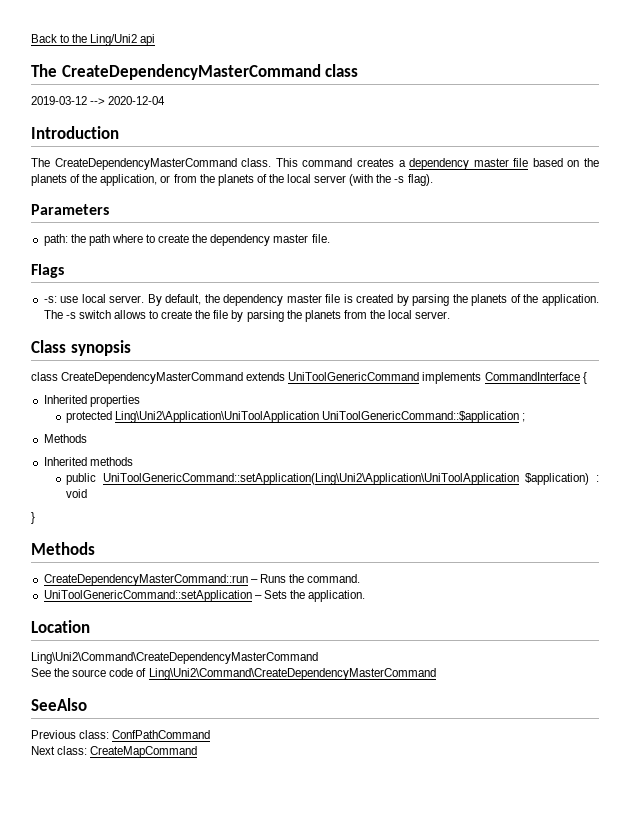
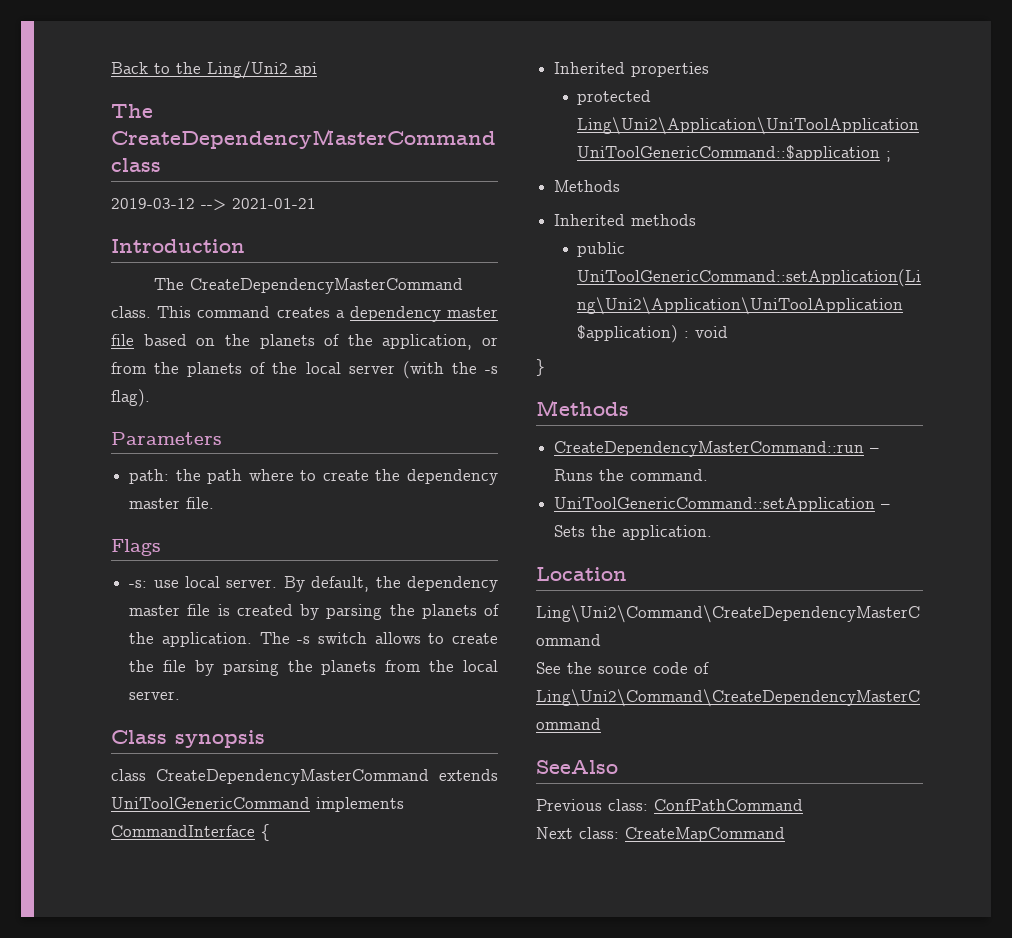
- 2019-03-12 --> 2020-12-04
+ 2019-03-12 --> 2021-01-21

